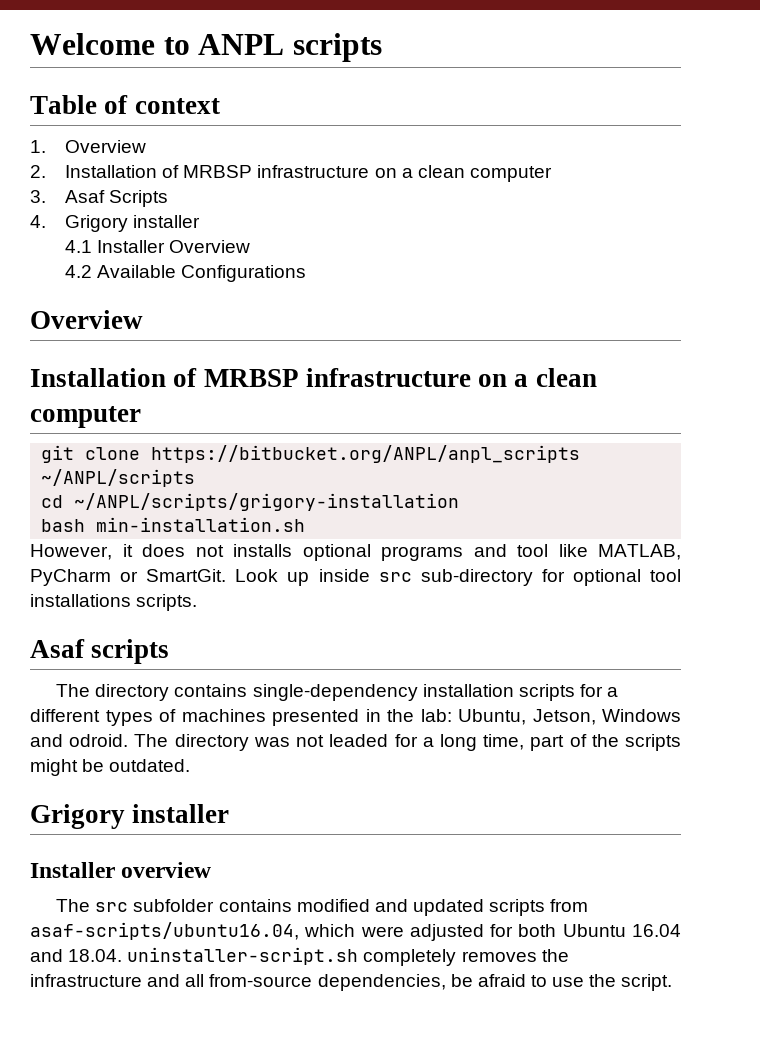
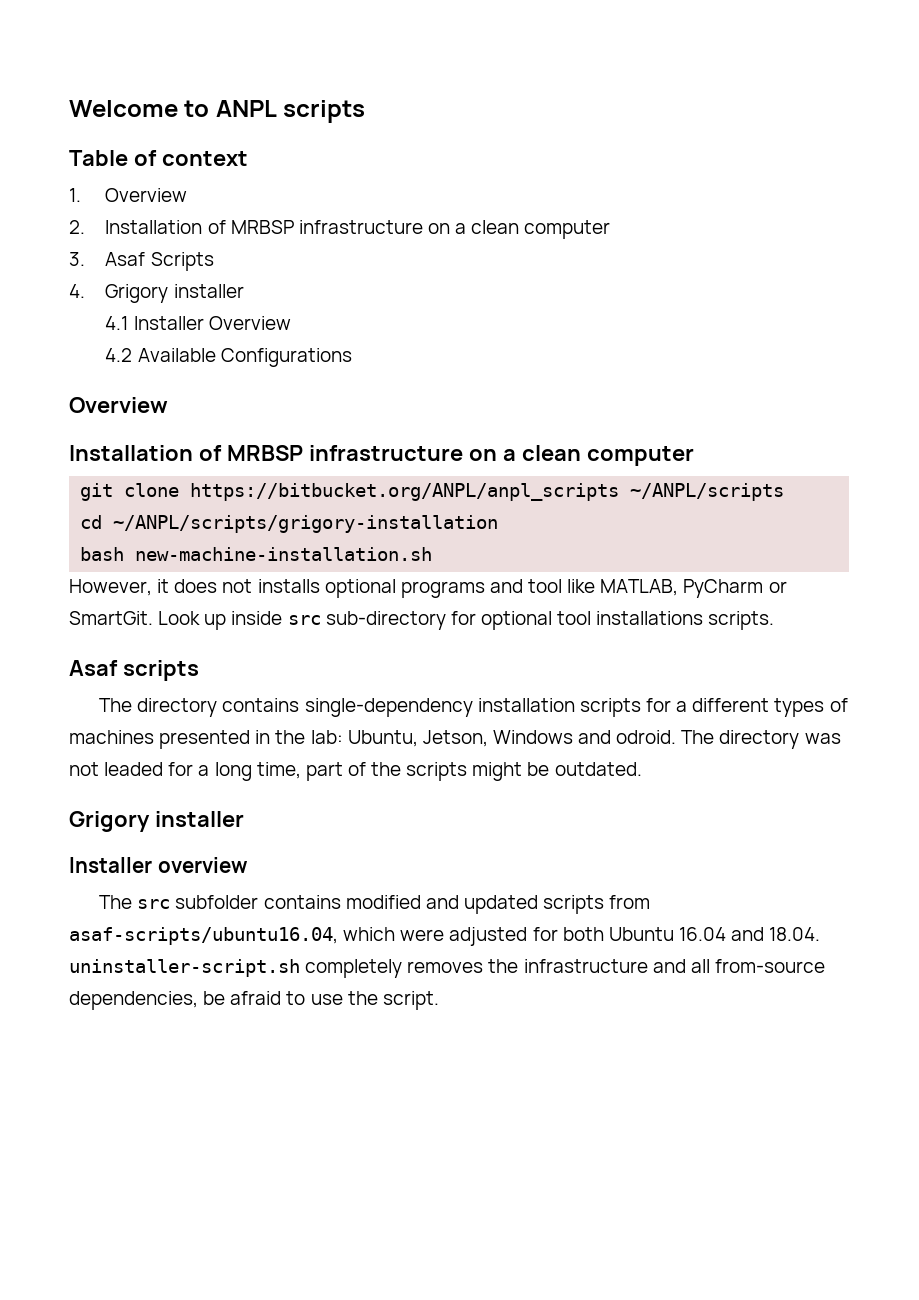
- bash min-installation.sh
+ bash new-machine-installation.sh

